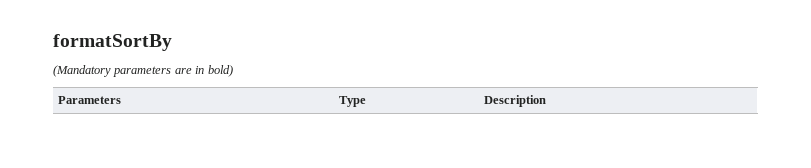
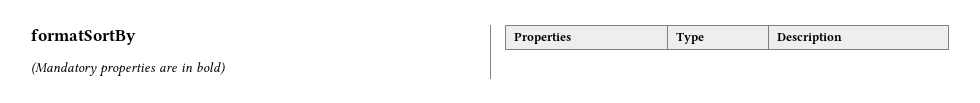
- (Mandatory parameters are in bold)
+ (Mandatory properties are in bold)
- Parameters | Type | Description
+ Properties | Type | Description

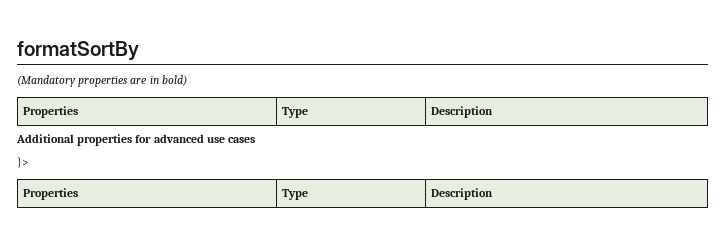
+ Additional properties for advanced use cases
+ }>
+ Properties | Type | Description

